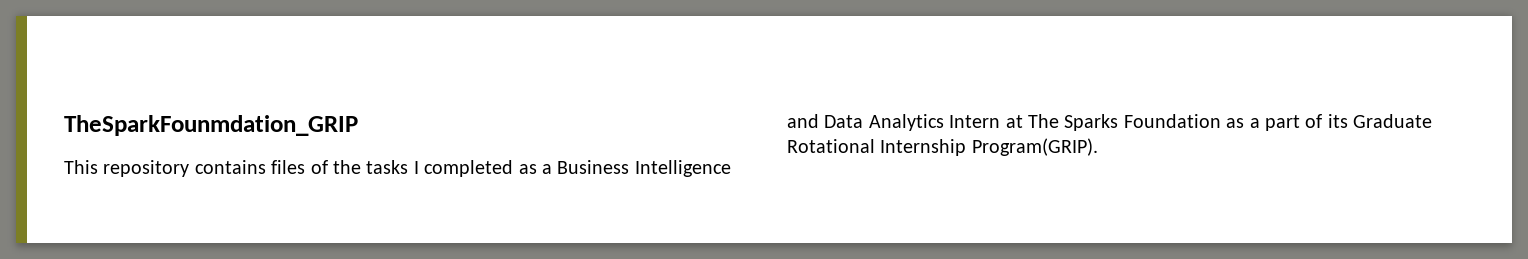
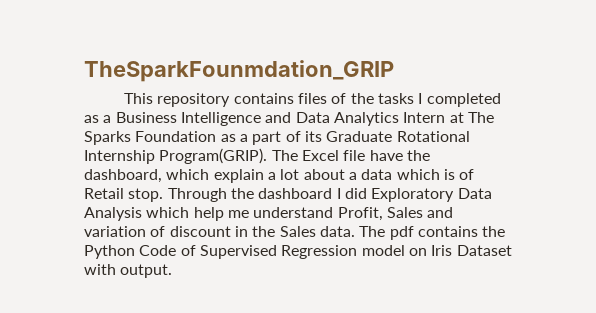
+ The Excel file have the dashboard, which explain a lot about a data which is of Retail stop. Through the dashboard I did Exploratory Data Analysis which help me understand Profit, Sales and variation of discount in the Sales data. The pdf contains the Python Code of Supervised Regression model on Iris Dataset with output.

